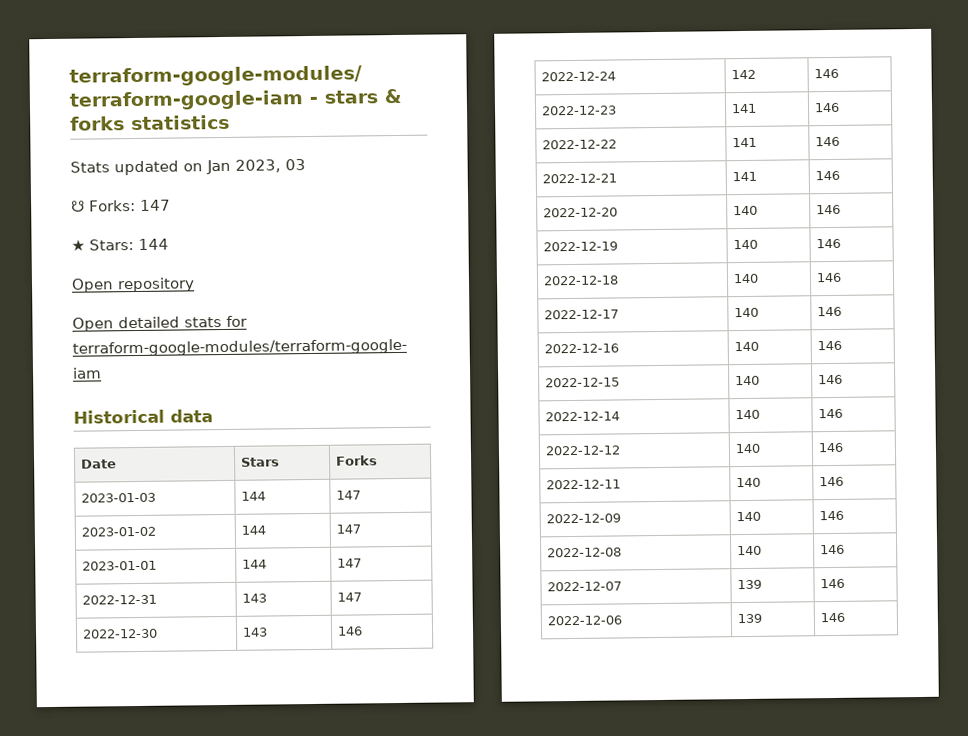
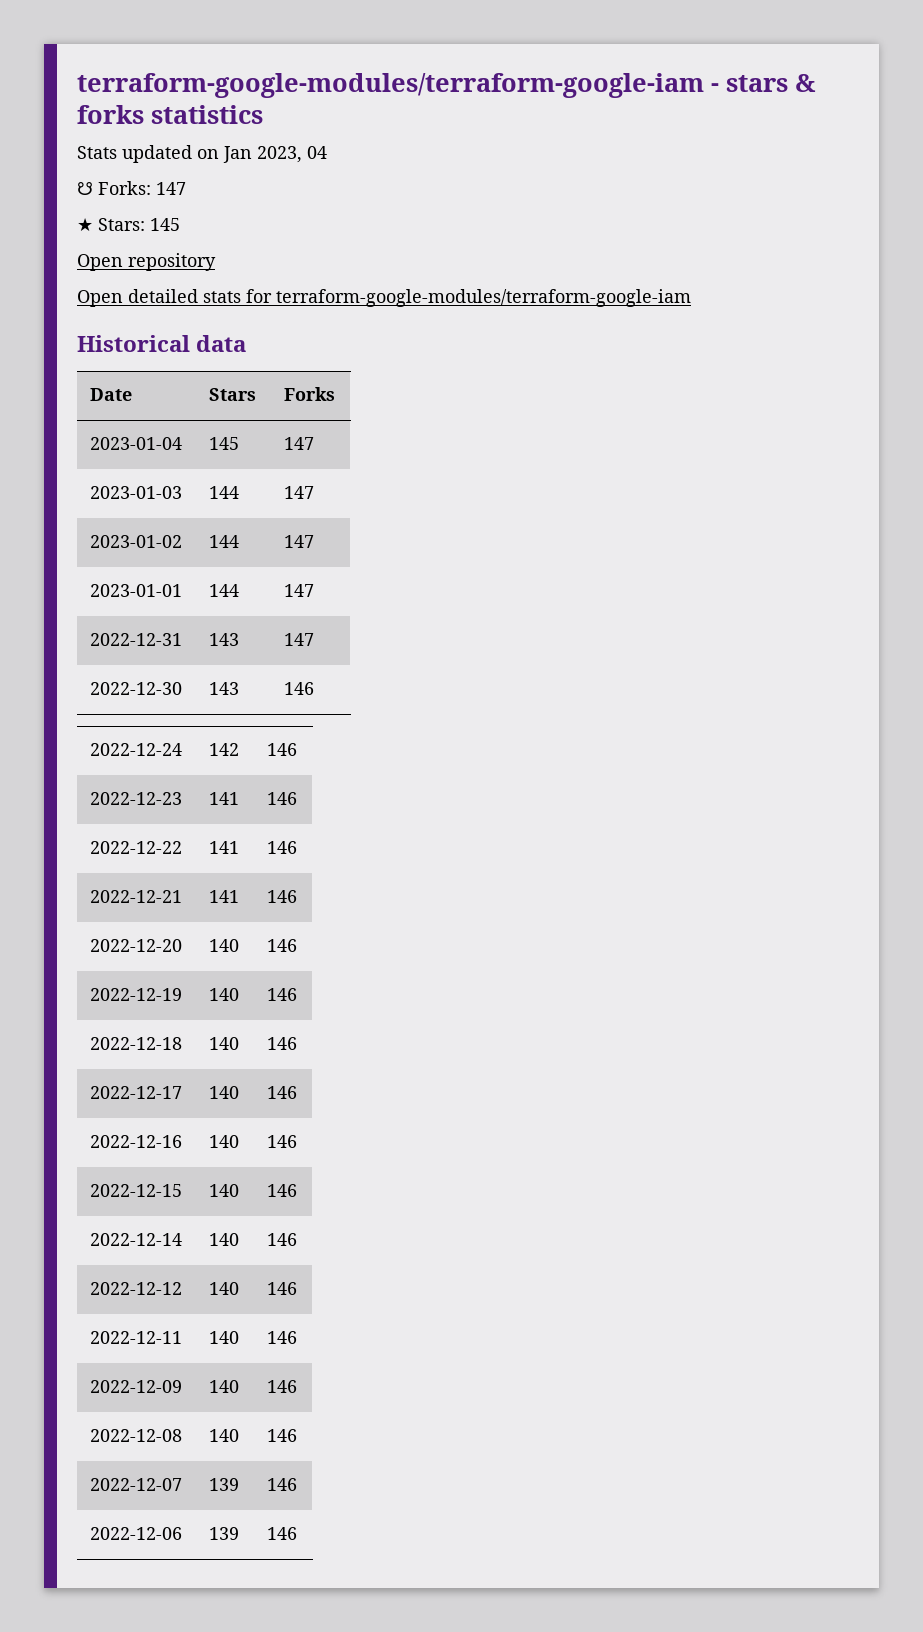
- Stats updated on Jan 2023, 03
+ Stats updated on Jan 2023, 04
- ★ Stars: 144
+ ★ Stars: 145
+ 2023-01-04 | 145 | 147

